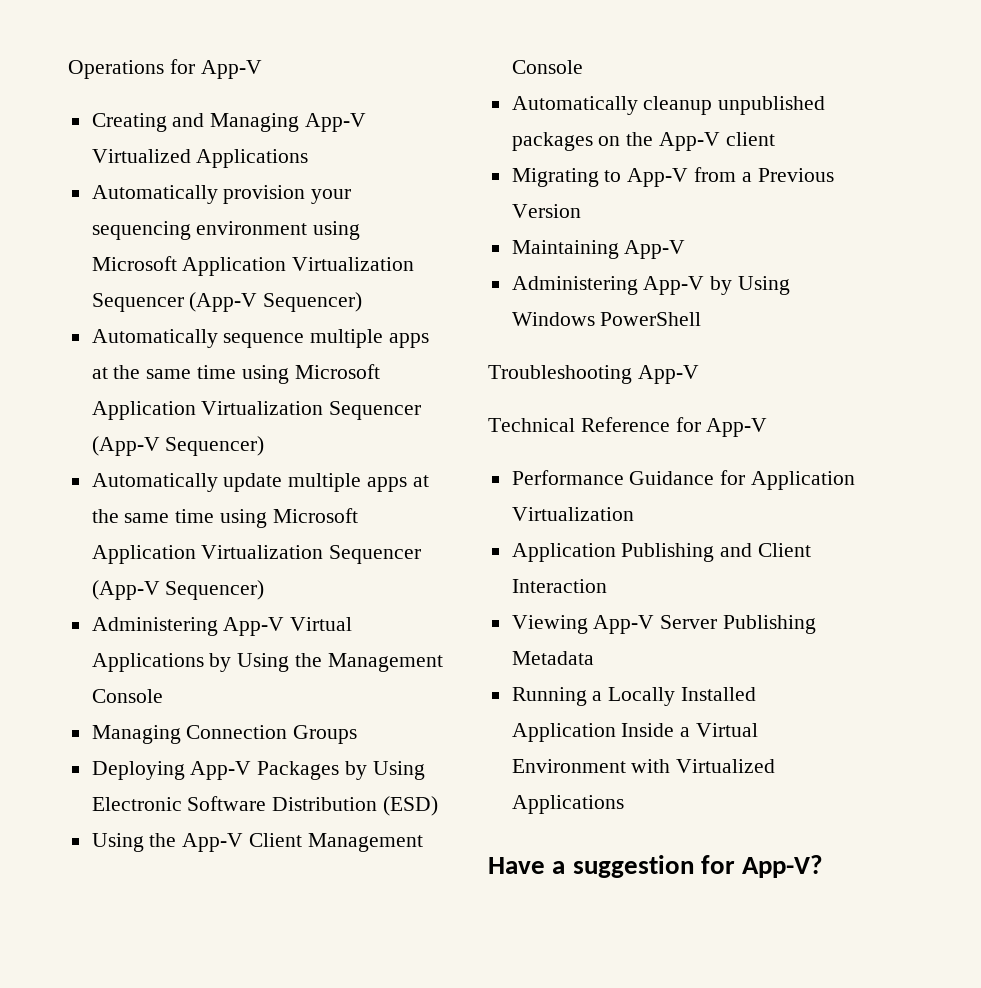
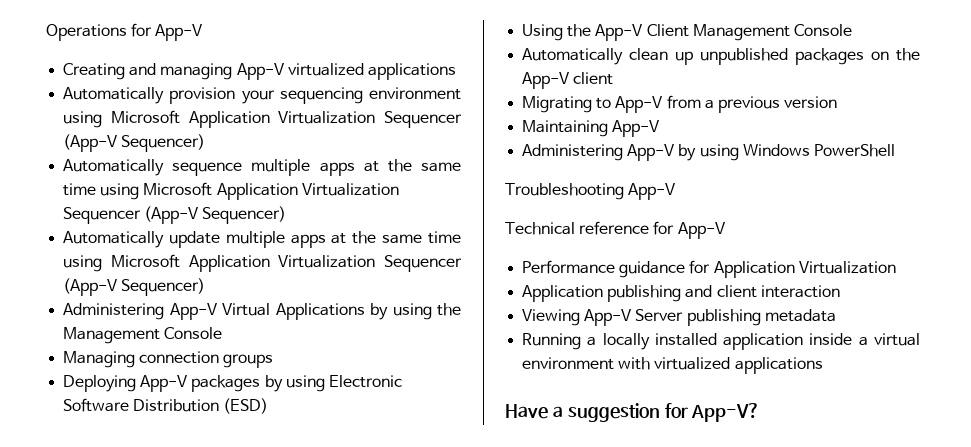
- Creating and Managing App-V Virtualized Applications
+ Creating and managing App-V virtualized applications
- Administering App-V Virtual Applications by Using the Management Console
+ Administering App-V Virtual Applications by using the Management Console
- Managing Connection Groups
+ Managing connection groups
- Deploying App-V Packages by Using Electronic Software Distribution (ESD)
+ Deploying App-V packages by using Electronic Software Distribution (ESD)
- Automatically cleanup unpublished packages on the App-V client
+ Automatically clean up unpublished packages on the App-V client
- Migrating to App-V from a Previous Version
+ Migrating to App-V from a previous version
- Administering App-V by Using Windows PowerShell
+ Administering App-V by using Windows PowerShell
- Technical Reference for App-V
+ Technical reference for App-V
- Performance Guidance for Application Virtualization
+ Performance guidance for Application Virtualization
- Application Publishing and Client Interaction
+ Application publishing and client interaction
- Viewing App-V Server Publishing Metadata
+ Viewing App-V Server publishing metadata
- Running a Locally Installed Application Inside a Virtual Environment with Virtualized Applications
+ Running a locally installed application inside a virtual environment with virtualized applications

